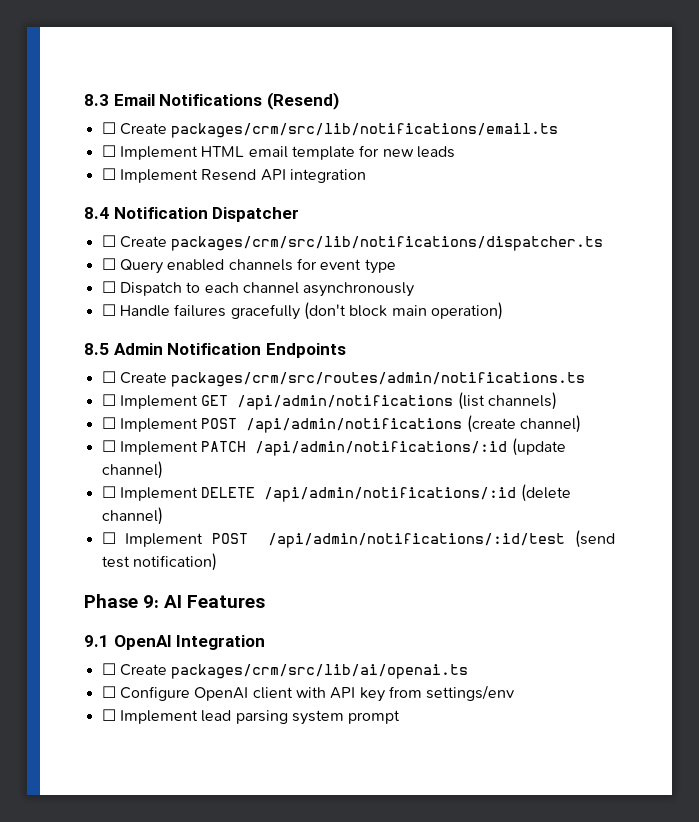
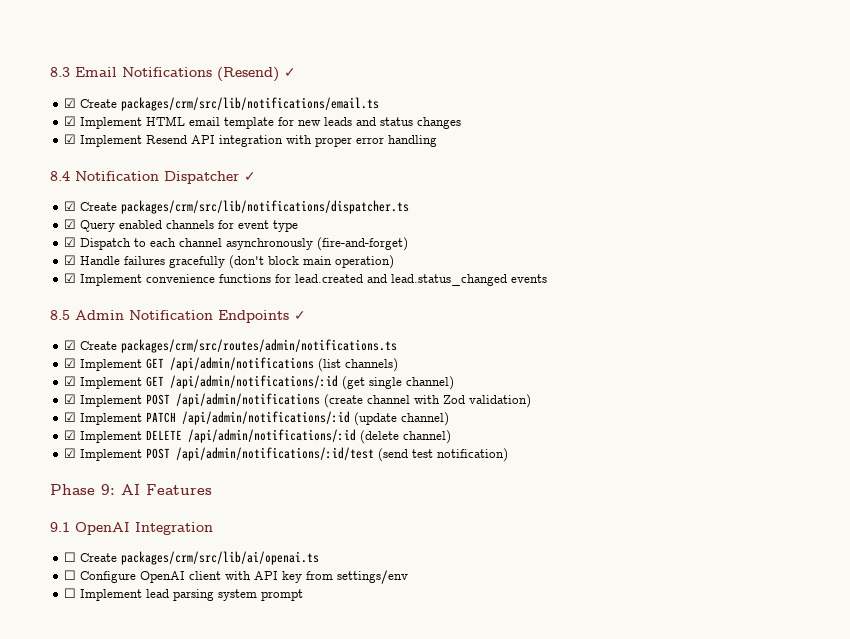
- 8.3 Email Notifications (Resend)
- ☐ Create packages/crm/src/lib/notifications/email.ts
+ 8.3 Email Notifications (Resend) ✓
+ ☑ Create packages/crm/src/lib/notifications/email.ts
- ☐ Implement HTML email template for new leads
- ☐ Implement Resend API integration
+ ☑ Implement HTML email template for new leads and status changes
+ ☑ Implement Resend API integration with proper error handling
- 8.4 Notification Dispatcher
- ☐ Create packages/crm/src/lib/notifications/dispatcher.ts
+ 8.4 Notification Dispatcher ✓
+ ☑ Create packages/crm/src/lib/notifications/dispatcher.ts
- ☐ Query enabled channels for event type
+ ☑ Query enabled channels for event type
- ☐ Dispatch to each channel asynchronously
- ☐ Handle failures gracefully (don't block main operation)
+ ☑ Dispatch to each channel asynchronously (fire-and-forget)
+ ☑ Handle failures gracefully (don't block main operation)
+ ☑ Implement convenience functions for lead.created and lead.status_changed events
- 8.5 Admin Notification Endpoints
- ☐ Create packages/crm/src/routes/admin/notifications.ts
+ 8.5 Admin Notification Endpoints ✓
+ ☑ Create packages/crm/src/routes/admin/notifications.ts
- ☐ Implement GET /api/admin/notifications (list channels)
+ ☑ Implement GET /api/admin/notifications (list channels)
- ☐ Implement POST /api/admin/notifications (create channel)
- ☐ Implement PATCH /api/admin/notifications/:id (update channel)
+ ☑ Implement GET /api/admin/notifications/:id (get single channel)
+ ☑ Implement POST /api/admin/notifications (create channel with Zod validation)
+ ☑ Implement PATCH /api/admin/notifications/:id (update channel)
- ☐ Implement DELETE /api/admin/notifications/:id (delete channel)
+ ☑ Implement DELETE /api/admin/notifications/:id (delete channel)
- ☐ Implement POST /api/admin/notifications/:id/test (send test notification)
+ ☑ Implement POST /api/admin/notifications/:id/test (send test notification)

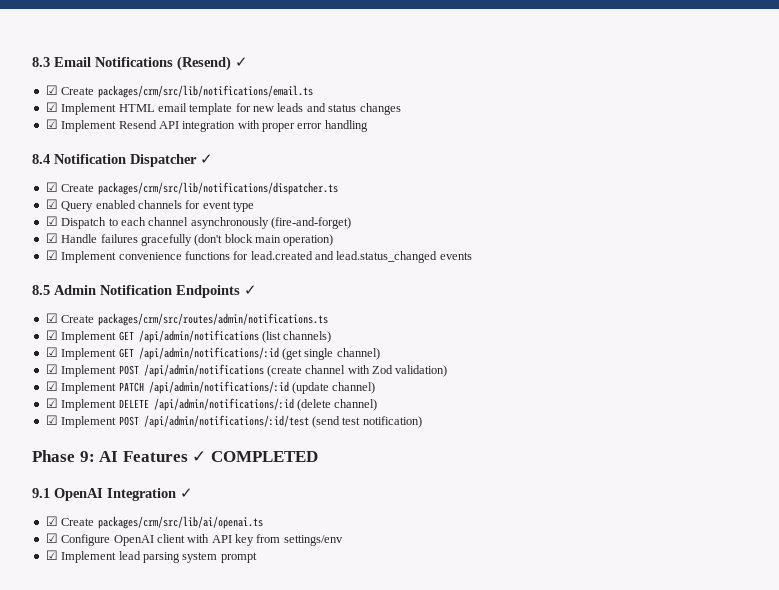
- Phase 9: AI Features
+ Phase 9: AI Features ✓ COMPLETED
- 9.1 OpenAI Integration
- ☐ Create packages/crm/src/lib/ai/openai.ts
+ 9.1 OpenAI Integration ✓
+ ☑ Create packages/crm/src/lib/ai/openai.ts
- ☐ Configure OpenAI client with API key from settings/env
+ ☑ Configure OpenAI client with API key from settings/env
- ☐ Implement lead parsing system prompt
+ ☑ Implement lead parsing system prompt

